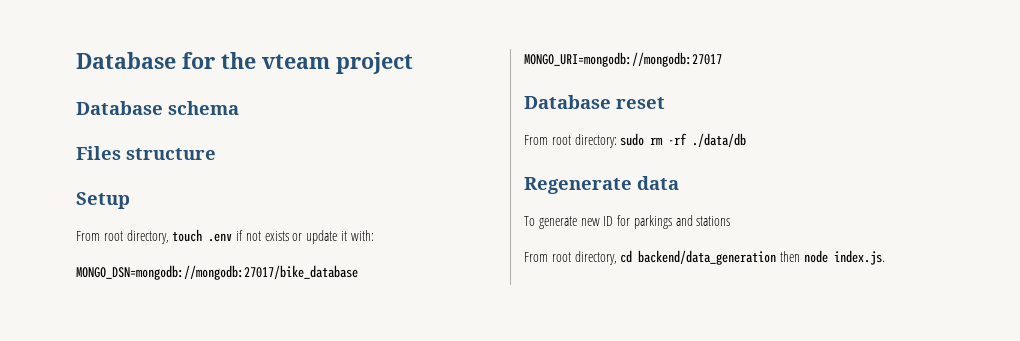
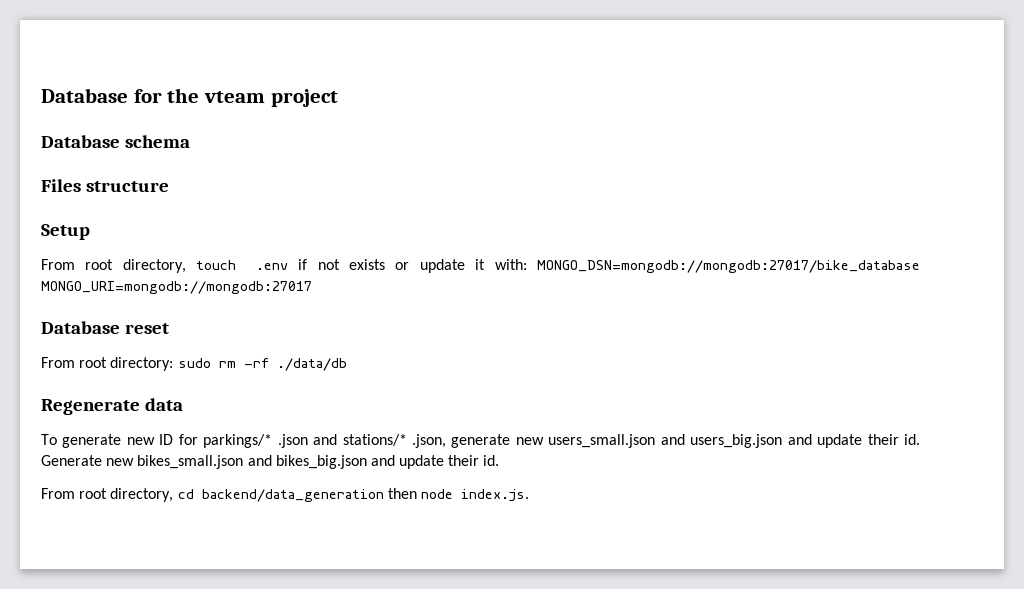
- From root directory, touch .env if not exists or update it with:
- MONGO_DSN=mongodb://mongodb:27017/bike_database MONGO_URI=mongodb://mongodb:27017
+ From root directory, touch .env if not exists or update it with: MONGO_DSN=mongodb://mongodb:27017/bike_database MONGO_URI=mongodb://mongodb:27017
- To generate new ID for parkings and stations
+ To generate new ID for parkings/* .json and stations/* .json, generate new users_small.json and users_big.json and update their id. Generate new bikes_small.json and bikes_big.json and update their id.

